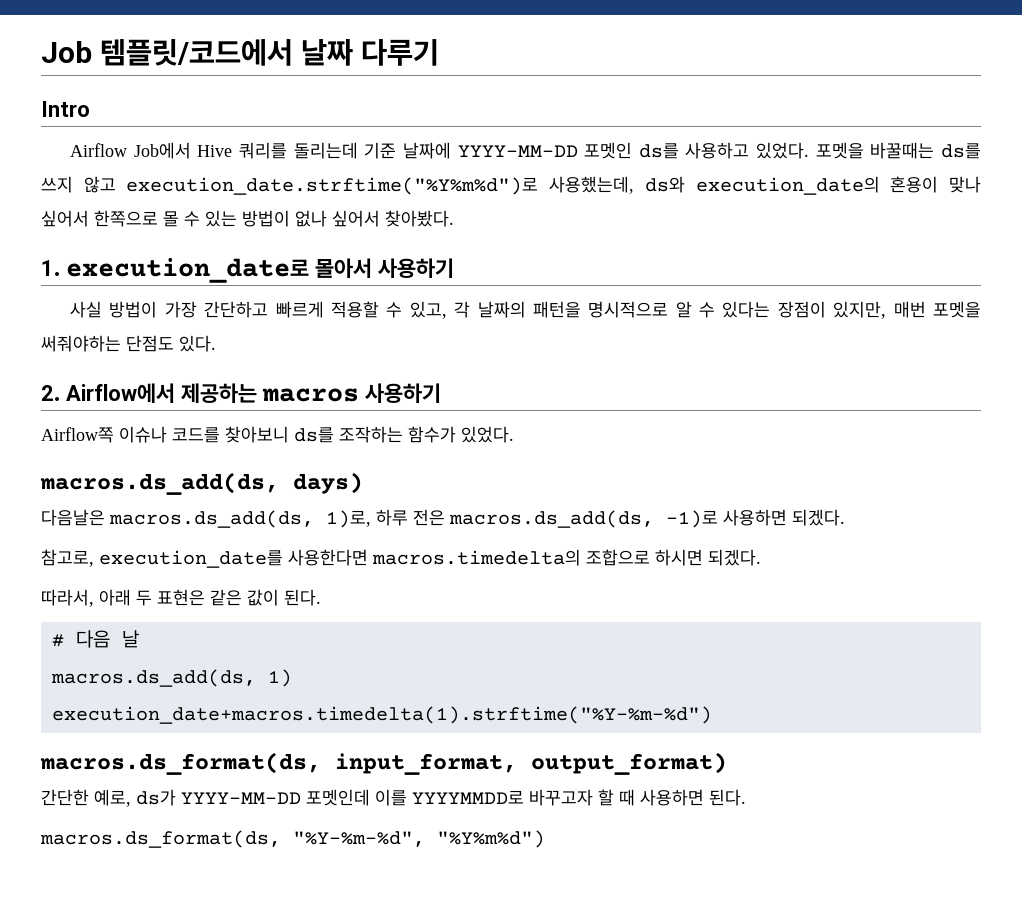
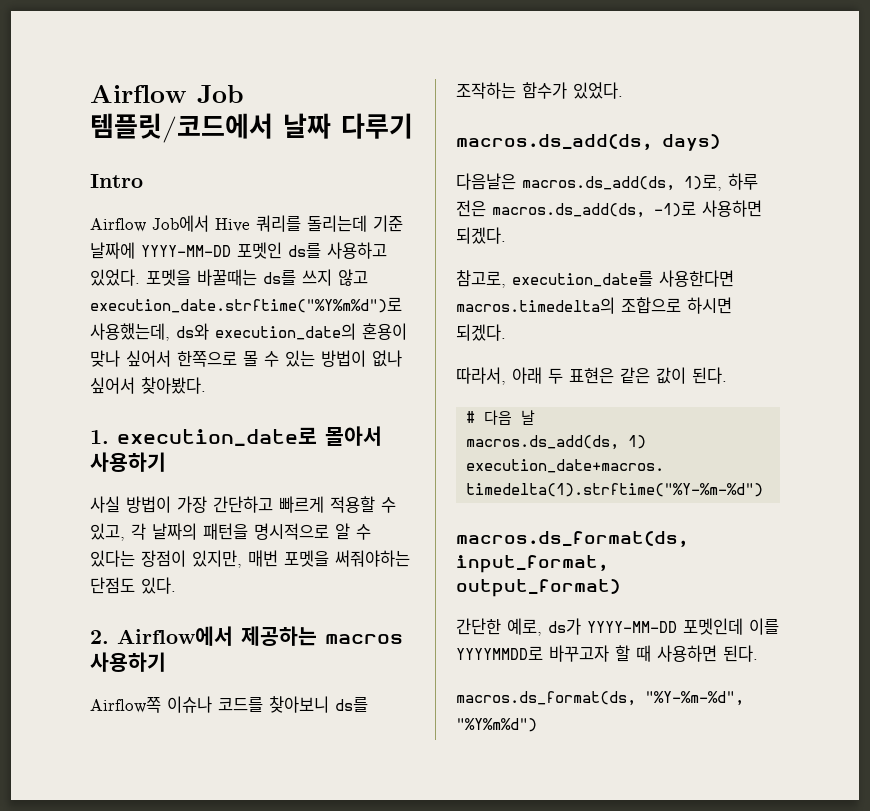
- Job 템플릿/코드에서 날짜 다루기
+ Airflow Job 템플릿/코드에서 날짜 다루기

